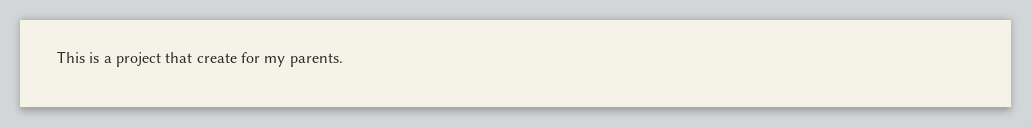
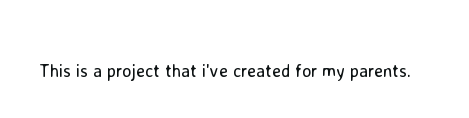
- This is a project that create for my parents.
+ This is a project that i've created for my parents.

